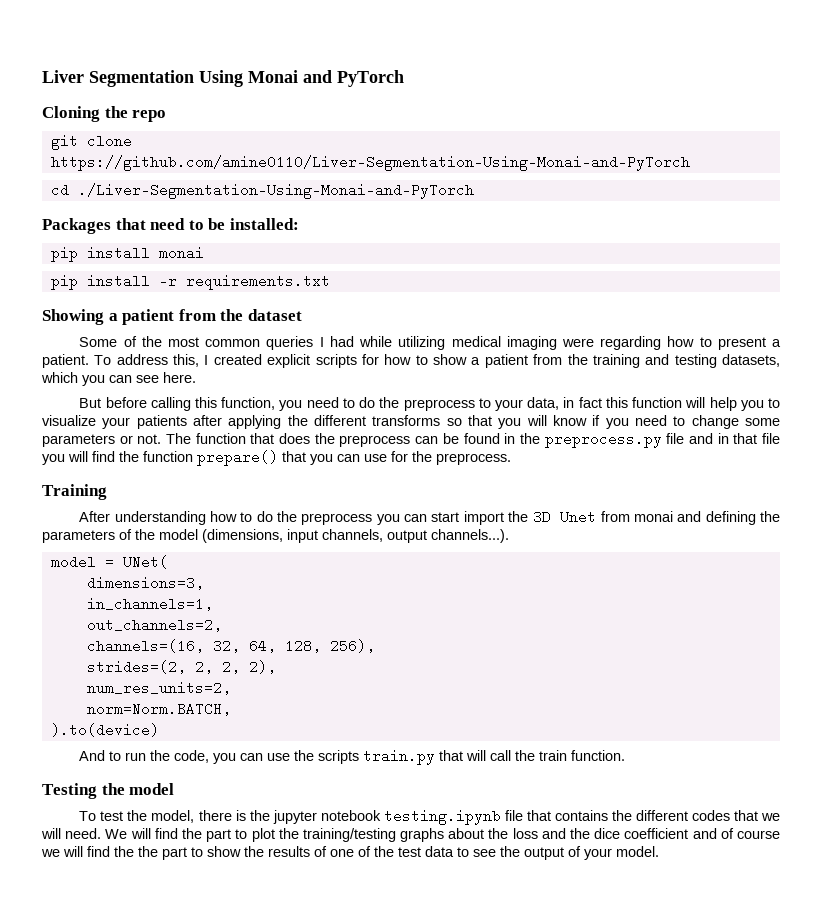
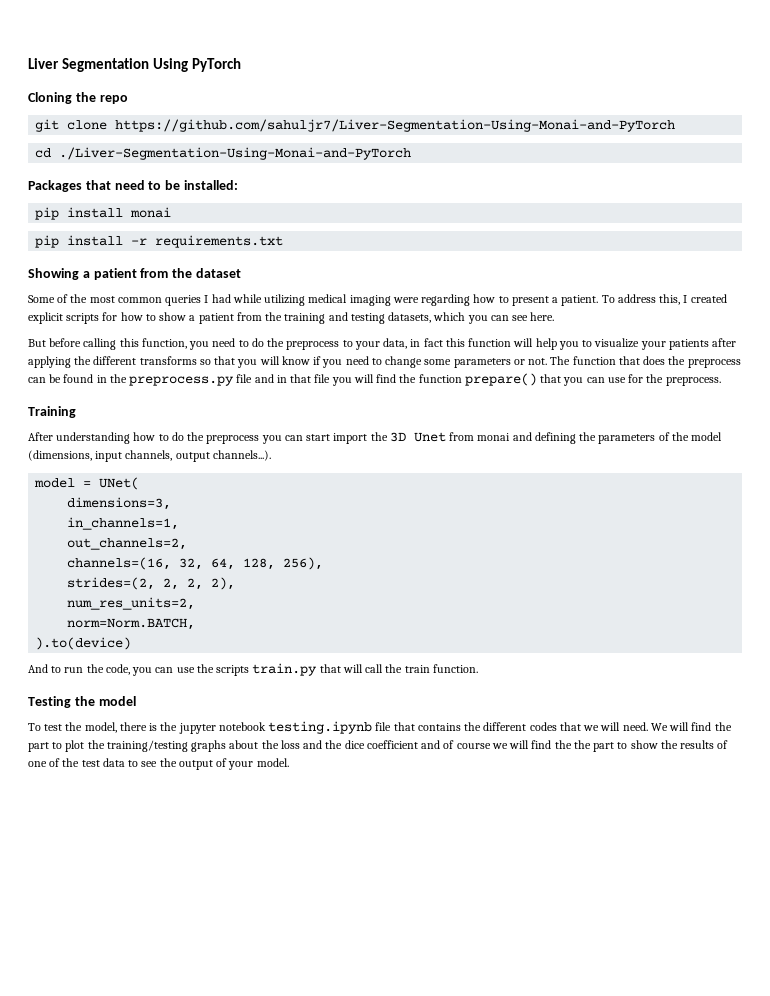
- Liver Segmentation Using Monai and PyTorch
+ Liver Segmentation Using PyTorch
- git clone https://github.com/amine0110/Liver-Segmentation-Using-Monai-and-PyTorch
+ git clone https://github.com/sahuljr7/Liver-Segmentation-Using-Monai-and-PyTorch

